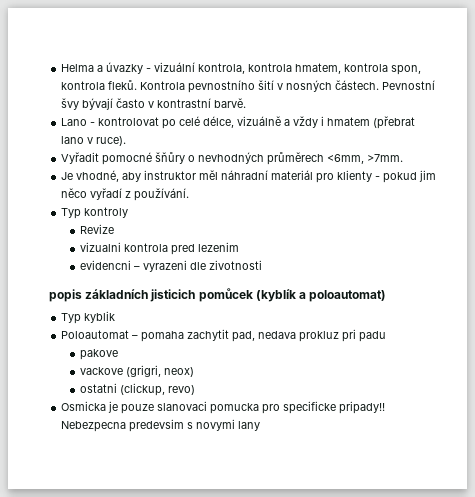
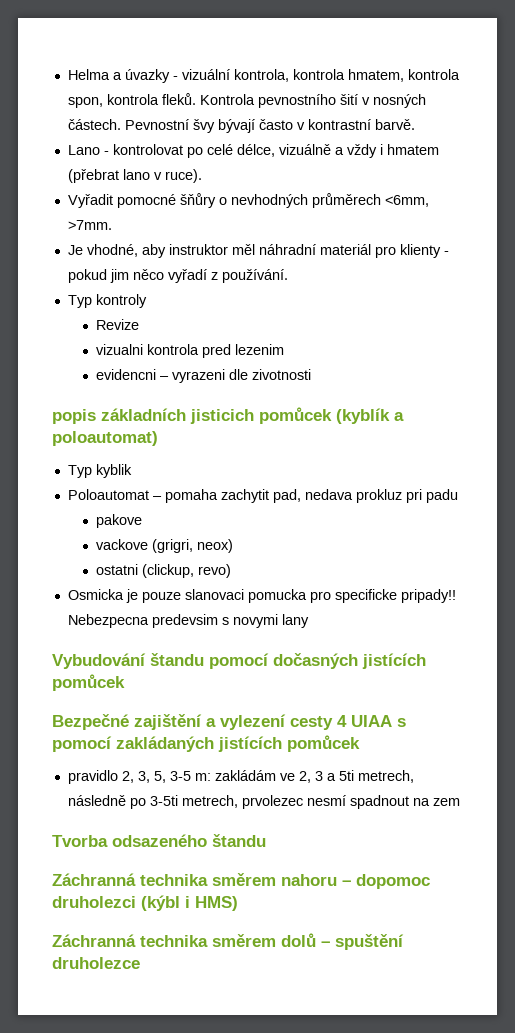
+ Vybudování štandu pomocí dočasných jistících pomůcek
+ Bezpečné zajištění a vylezení cesty 4 UIAA s pomocí zakládaných jistících pomůcek
+ pravidlo 2, 3, 5, 3-5 m: zakládám ve 2, 3 a 5ti metrech, následně po 3-5ti metrech, prvolezec nesmí spadnout na zem
+ Tvorba odsazeného štandu
+ Záchranná technika směrem nahoru – dopomoc druholezci (kýbl i HMS)
+ Záchranná technika směrem dolů – spuštění druholezce

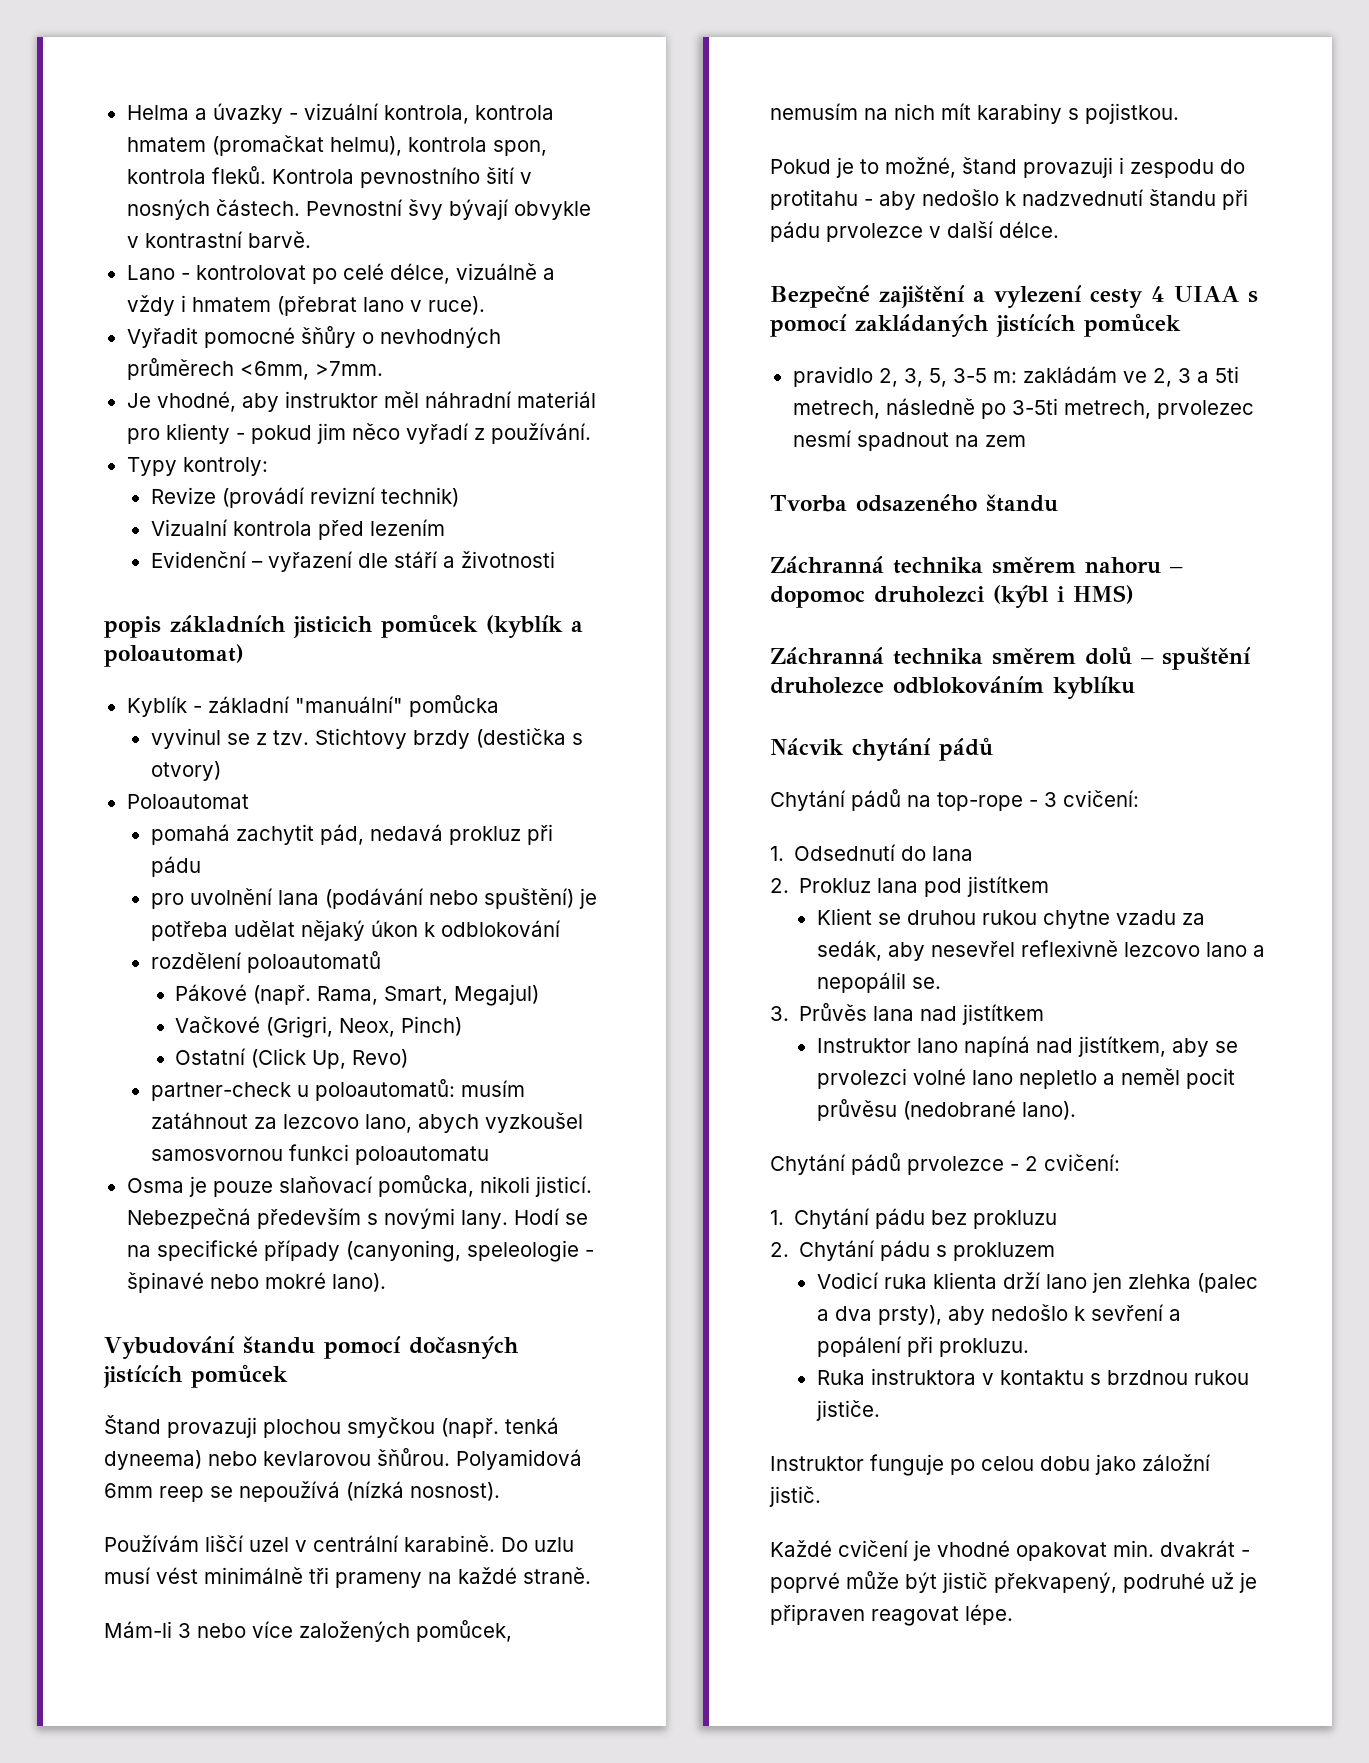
- Helma a úvazky - vizuální kontrola, kontrola hmatem, kontrola spon, kontrola fleků.
+ Helma a úvazky - vizuální kontrola, kontrola hmatem (promačkat helmu), kontrola spon, kontrola fleků.
- Pevnostní švy bývají často v kontrastní barvě.
+ Pevnostní švy bývají obvykle v kontrastní barvě.
- Typ kontroly
+ Typy kontroly:
- Revize
- vizualni kontrola pred lezenim
- evidencni – vyrazeni dle zivotnosti
+ Revize (provádí revizní technik)
+ Vizualní kontrola před lezením
+ Evidenční – vyřazení dle stáří a životnosti
- Typ kyblik
- Poloautomat – pomaha zachytit pad, nedava prokluz pri padu
- pakove
- vackove (grigri, neox)
- ostatni (clickup, revo)
- Osmicka je pouze slanovaci pomucka pro specificke pripady!! Nebezpecna predevsim s novymi lany
+ Kyblík - základní "manuální" pomůcka
+ vyvinul se z tzv. Stichtovy brzdy (destička s otvory)
+ Poloautomat
+ pomahá zachytit pád, nedavá prokluz při pádu
+ pro uvolnění lana (podávání nebo spuštění) je potřeba udělat nějaký úkon k odblokování
+ rozdělení poloautomatů
+ Pákové (např. Rama, Smart, Megajul)
+ Vačkové (Grigri, Neox, Pinch)
+ Ostatní (Click Up, Revo)
+ partner-check u poloautomatů: musím zatáhnout za lezcovo lano, abych vyzkoušel samosvornou funkci poloautomatu
+ Osma je pouze slaňovací pomůcka, nikoli jisticí. Nebezpečná především s novými lany. Hodí se na specifické případy (canyoning, speleologie - špinavé nebo mokré lano).
+ Štand provazuji plochou smyčkou (např. tenká dyneema) nebo kevlarovou šňůrou. Polyamidová 6mm reep se nepoužívá (nízká nosnost).
+ Používám liščí uzel v centrální karabině. Do uzlu musí vést minimálně tři prameny na každé straně.
+ Mám-li 3 nebo více založených pomůcek, nemusím na nich mít karabiny s pojistkou.
+ Pokud je to možné, štand provazuji i zespodu do protitahu - aby nedošlo k nadzvednutí štandu při pádu prvolezce v další délce.
- Záchranná technika směrem dolů – spuštění druholezce
+ Záchranná technika směrem dolů – spuštění druholezce odblokováním kyblíku
+ Nácvik chytání pádů
+ Chytání pádů na top-rope - 3 cvičení:
+ 1. Odsednutí do lana
+ 2. Prokluz lana pod jistítkem
+ Klient se druhou rukou chytne vzadu za sedák, aby nesevřel reflexivně lezcovo lano a nepopálil se.
+ 3. Průvěs lana nad jistítkem
+ Instruktor lano napíná nad jistítkem, aby se prvolezci volné lano nepletlo a neměl pocit průvěsu (nedobrané lano).
+ Chytání pádů prvolezce - 2 cvičení:
+ 1. Chytání pádu bez prokluzu
+ 2. Chytání pádu s prokluzem
+ Vodicí ruka klienta drží lano jen zlehka (palec a dva prsty), aby nedošlo k sevření a popálení při prokluzu.
+ Ruka instruktora v kontaktu s brzdnou rukou jističe.
+ Instruktor funguje po celou dobu jako záložní jistič.
+ Každé cvičení je vhodné opakovat min. dvakrát - poprvé může být jistič překvapený, podruhé už je připraven reagovat lépe.

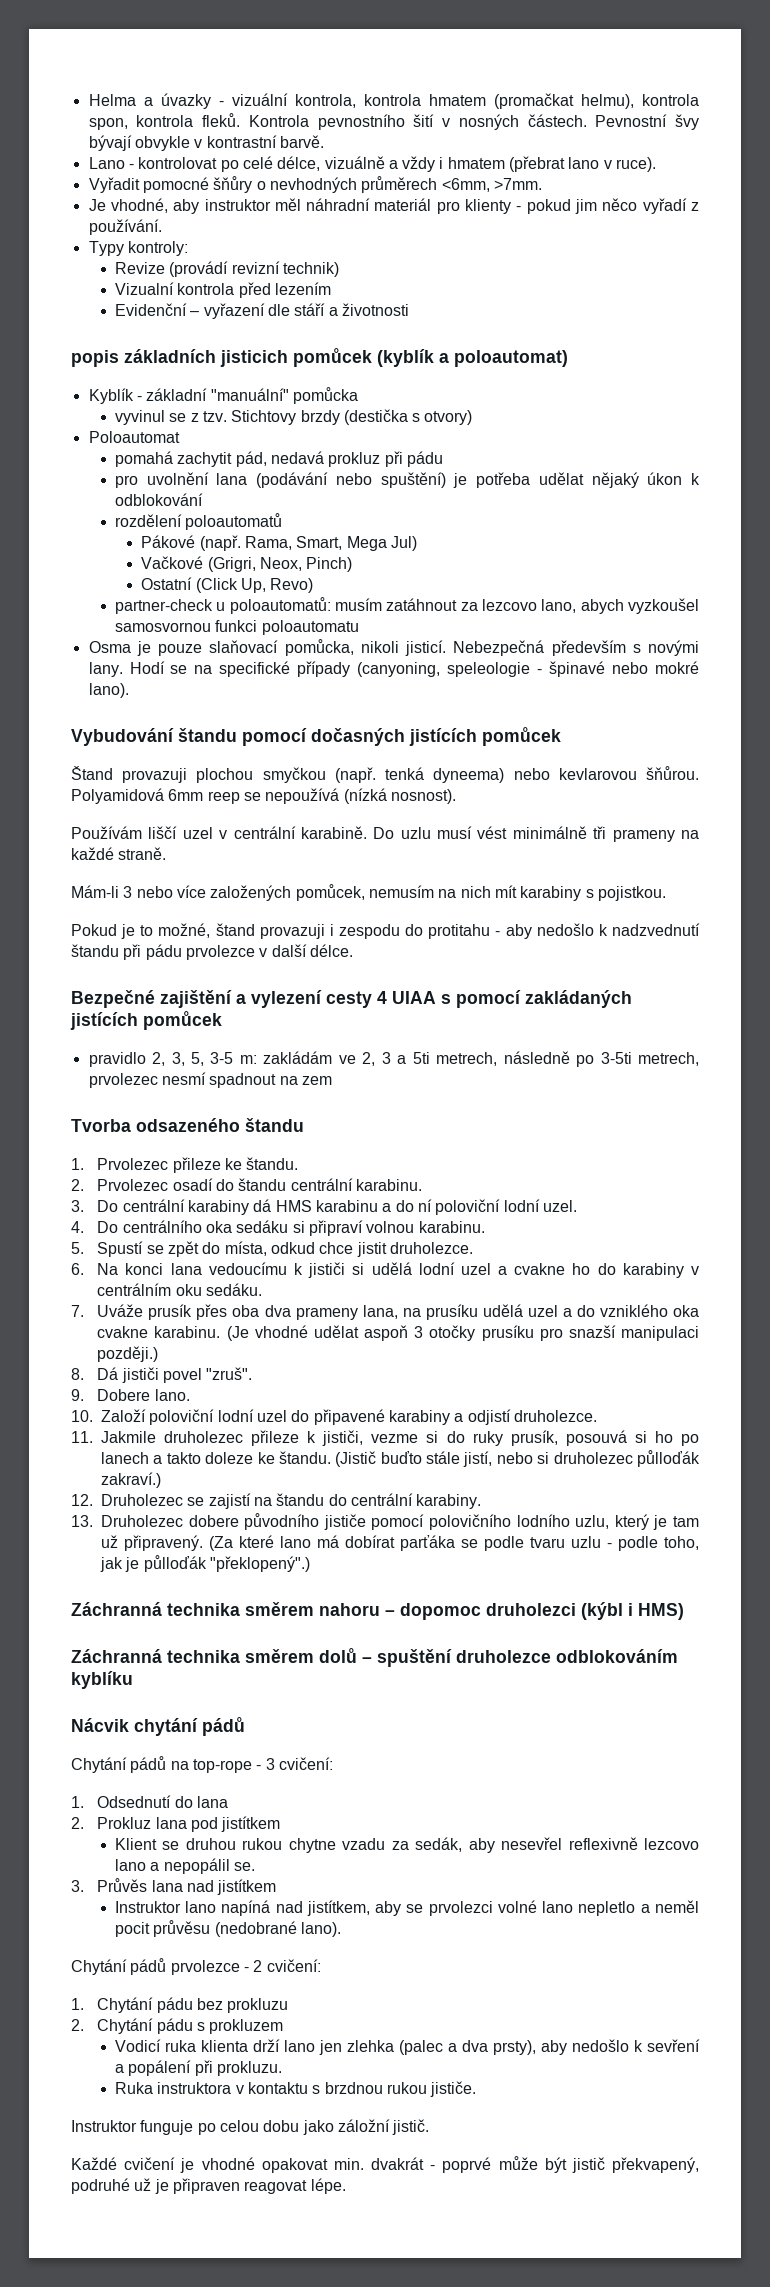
- Rama, Smart, Megajul)
+ Rama, Smart, Mega Jul)
+ 1. Prvolezec přileze ke štandu.
+ 2. Prvolezec osadí do štandu centrální karabinu.
+ 3. Do centrální karabiny dá HMS karabinu a do ní poloviční lodní uzel.
+ 4. Do centrálního oka sedáku si připraví volnou karabinu.
+ 5. Spustí se zpět do místa, odkud chce jistit druholezce.
+ 6. Na konci lana vedoucímu k jističi si udělá lodní uzel a cvakne ho do karabiny v centrálním oku sedáku.
+ 7. Uváže prusík přes oba dva prameny lana, na prusíku udělá uzel a do vzniklého oka cvakne karabinu. (Je vhodné udělat aspoň 3 otočky prusíku pro snazší manipulaci později.)
+ 8. Dá jističi povel "zruš".
+ 9. Dobere lano.
+ 10. Založí poloviční lodní uzel do připavené karabiny a odjistí druholezce.
+ 11. Jakmile druholezec přileze k jističi, vezme si do ruky prusík, posouvá si ho po lanech a takto doleze ke štandu. (Jistič buďto stále jistí, nebo si druholezec půlloďák zakraví.)
+ 12. Druholezec se zajistí na štandu do centrální karabiny.
+ 13. Druholezec dobere původního jističe pomocí polovičního lodního uzlu, který je tam už připravený. (Za které lano má dobírat parťáka se podle tvaru uzlu - podle toho, jak je půlloďák "překlopený".)

